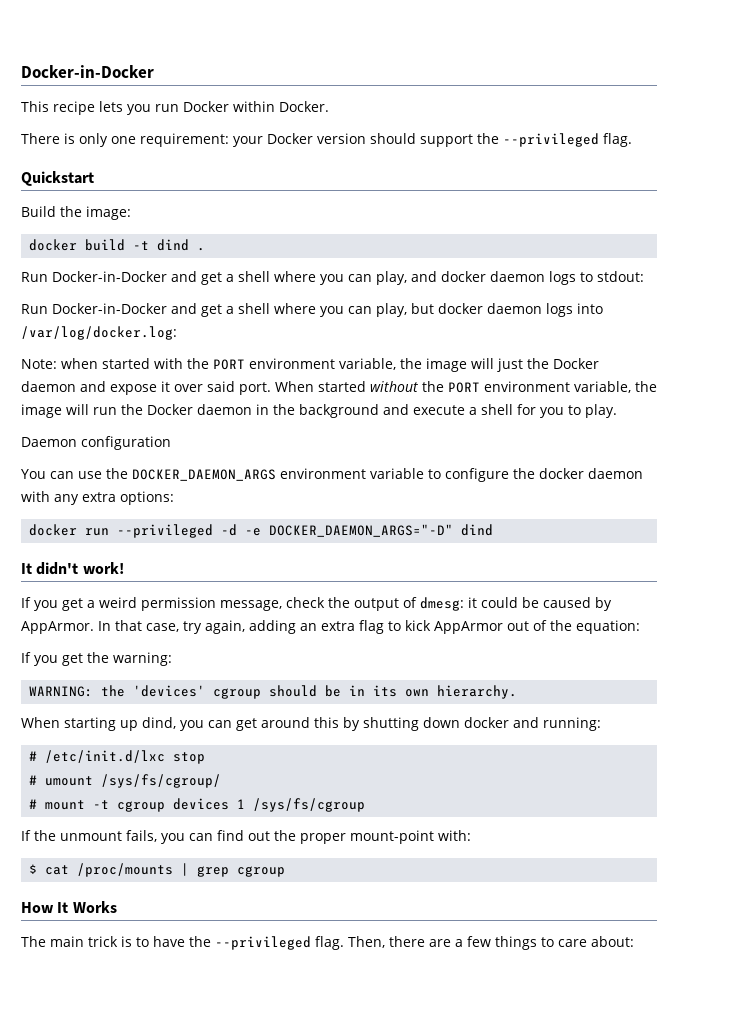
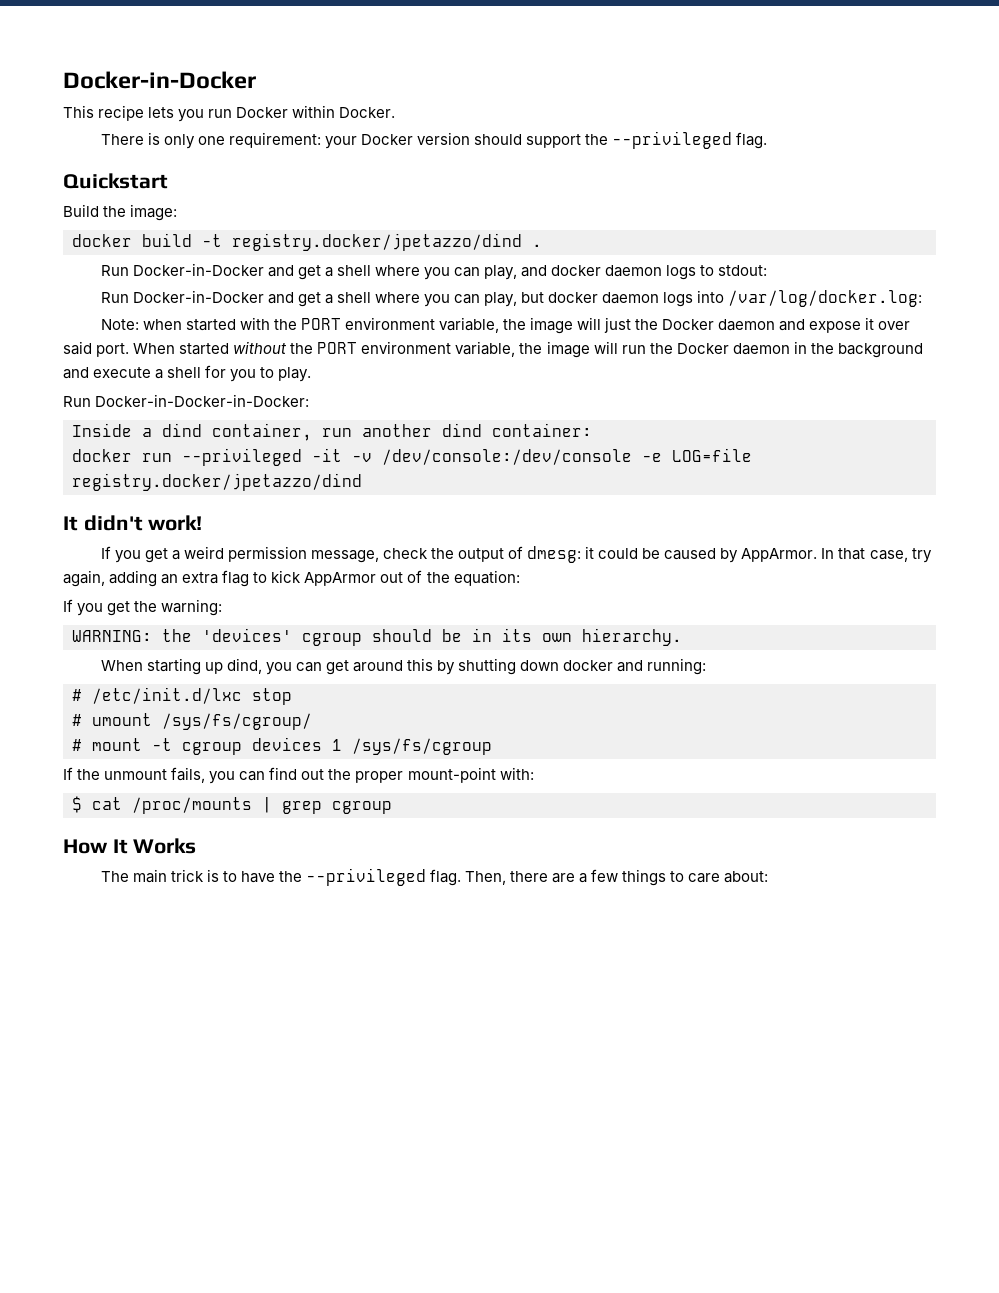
- docker build -t dind .
+ docker build -t registry.docker/jpetazzo/dind .
- Daemon configuration
- You can use the DOCKER_DAEMON_ARGS environment variable to configure the docker daemon with any extra options:
- docker run --privileged -d -e DOCKER_DAEMON_ARGS="-D" dind
+ Run Docker-in-Docker-in-Docker:
+ Inside a dind container, run another dind container:
+ docker run --privileged -it -v /dev/console:/dev/console -e LOG=file registry.docker/jpetazzo/dind

